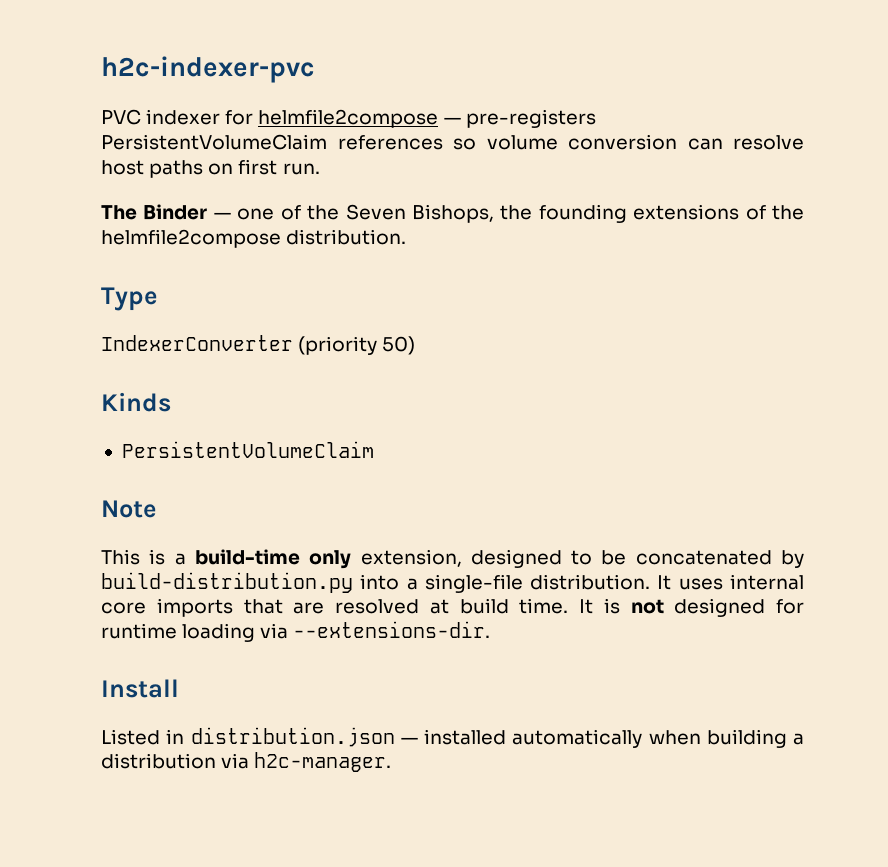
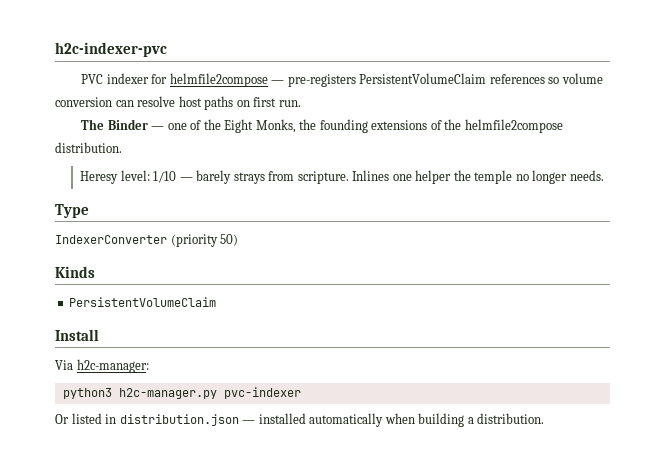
- The Binder — one of the Seven Bishops, the founding extensions of the helmfile2compose distribution.
+ The Binder — one of the Eight Monks, the founding extensions of the helmfile2compose distribution.
+ Heresy level: 1/10 — barely strays from scripture. Inlines one helper the temple no longer needs.
- Note
- This is a build-time only extension, designed to be concatenated by build-distribution.py into a single-file distribution. It uses internal core imports that are resolved at build time. It is not designed for runtime loading via --extensions-dir.
  Install
- Listed in distribution.json — installed automatically when building a distribution via h2c-manager.
+ Via h2c-manager:
+ python3 h2c-manager.py pvc-indexer
+ Or listed in distribution.json — installed automatically when building a distribution.

